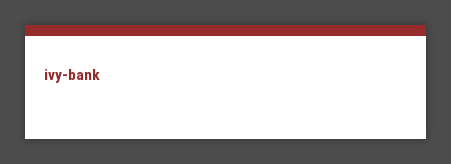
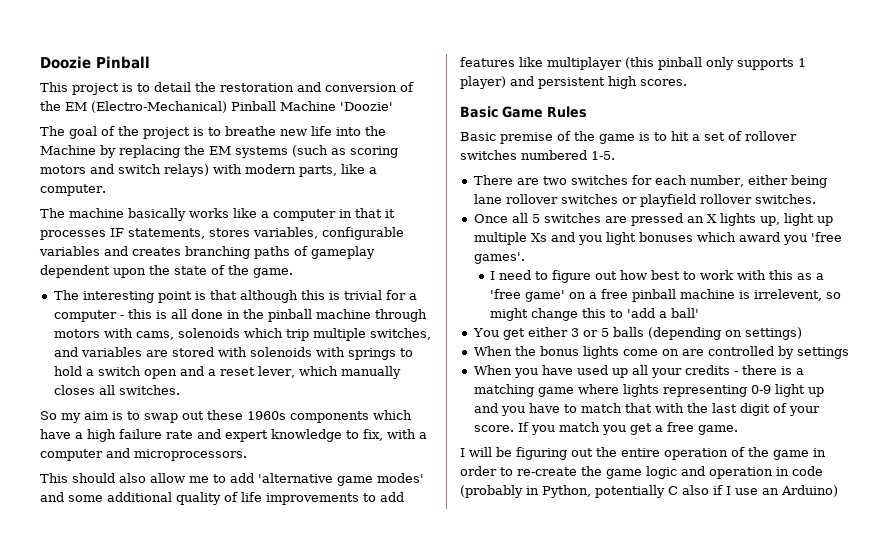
- ivy-bank
+ Doozie Pinball
+ This project is to detail the restoration and conversion of the EM (Electro-Mechanical) Pinball Machine 'Doozie'
+ The goal of the project is to breathe new life into the Machine by replacing the EM systems (such as scoring motors and switch relays) with modern parts, like a computer.
+ The machine basically works like a computer in that it processes IF statements, stores variables, configurable variables and creates branching paths of gameplay dependent upon the state of the game.
+ The interesting point is that although this is trivial for a computer - this is all done in the pinball machine through motors with cams, solenoids which trip multiple switches, and variables are stored with solenoids with springs to hold a switch open and a reset lever, which manually closes all switches.
+ So my aim is to swap out these 1960s components which have a high failure rate and expert knowledge to fix, with a computer and microprocessors.
+ This should also allow me to add 'alternative game modes' and some additional quality of life improvements to add features like multiplayer (this pinball only supports 1 player) and persistent high scores.
+ Basic Game Rules
+ Basic premise of the game is to hit a set of rollover switches numbered 1-5.
+ There are two switches for each number, either being lane rollover switches or playfield rollover switches.
+ Once all 5 switches are pressed an X lights up, light up multiple Xs and you light bonuses which award you 'free games'.
+ I need to figure out how best to work with this as a 'free game' on a free pinball machine is irrelevent, so might change this to 'add a ball'
+ You get either 3 or 5 balls (depending on settings)
+ When the bonus lights come on are controlled by settings
+ When you have used up all your credits - there is a matching game where lights representing 0-9 light up and you have to match that with the last digit of your score. If you match you get a free game.
+ I will be figuring out the entire operation of the game in order to re-create the game logic and operation in code (probably in Python, potentially C also if I use an Arduino)

